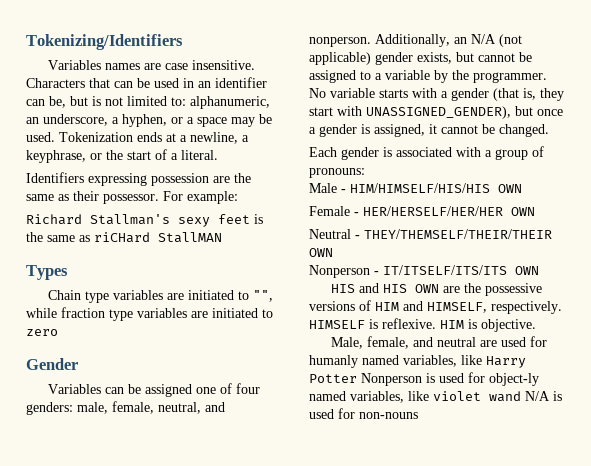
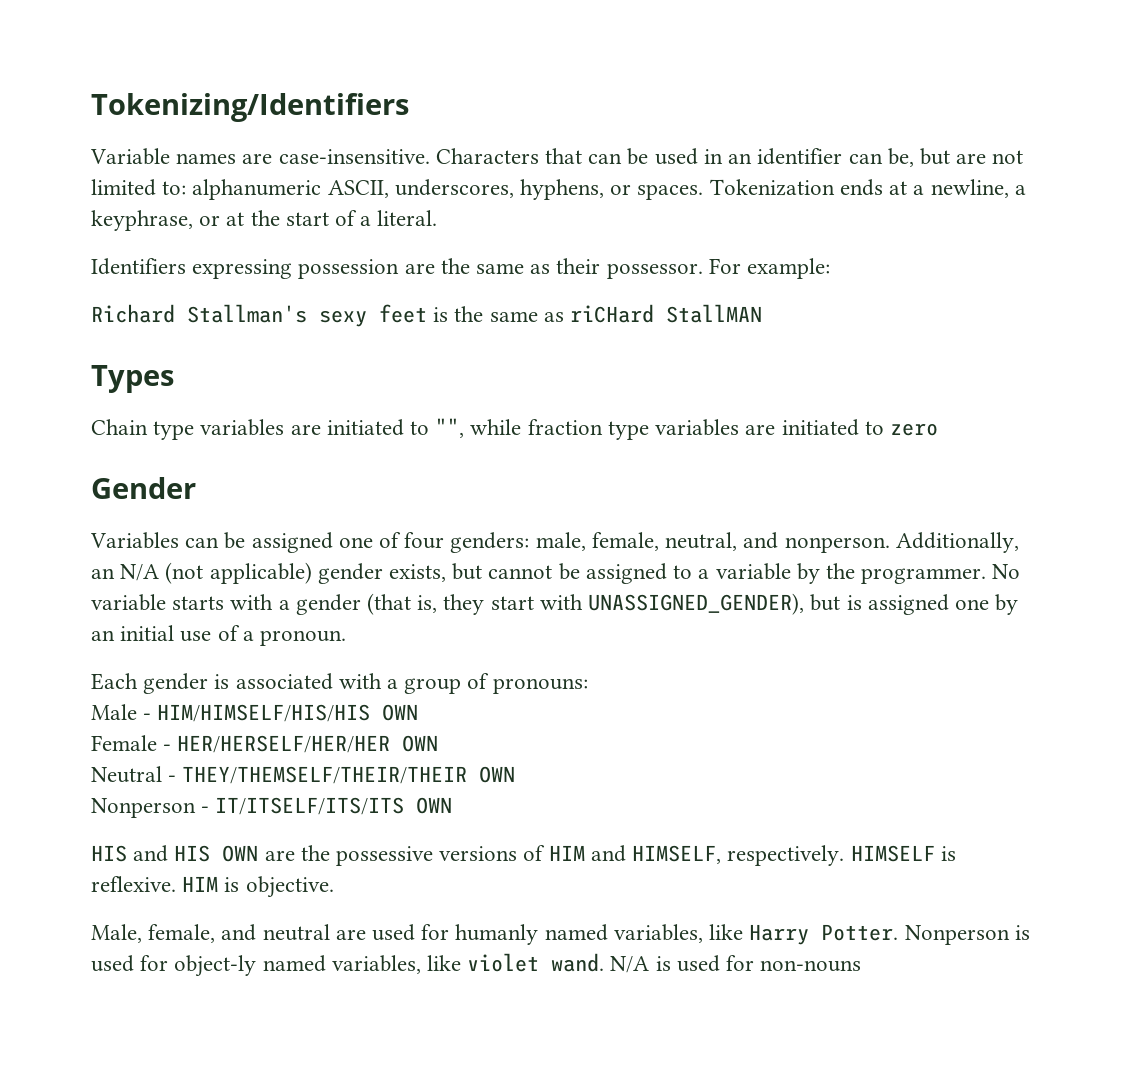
- Variables names are case insensitive.
+ Variable names are case-insensitive.
- Characters that can be used in an identifier can be, but is not limited to: alphanumeric, an underscore, a hyphen, or a space may be used.
+ Characters that can be used in an identifier can be, but are not limited to: alphanumeric ASCII, underscores, hyphens, or spaces.
- Tokenization ends at a newline, a keyphrase, or the start of a literal.
+ Tokenization ends at a newline, a keyphrase, or at the start of a literal.
- No variable starts with a gender (that is, they start with UNASSIGNED_GENDER), but once a gender is assigned, it cannot be changed.
+ No variable starts with a gender (that is, they start with UNASSIGNED_GENDER), but is assigned one by an initial use of a pronoun.
- Male, female, and neutral are used for humanly named variables, like Harry Potter Nonperson is used for object-ly named variables, like violet wand N/A is used for non-nouns
+ Male, female, and neutral are used for humanly named variables, like Harry Potter. Nonperson is used for object-ly named variables, like violet wand. N/A is used for non-nouns

